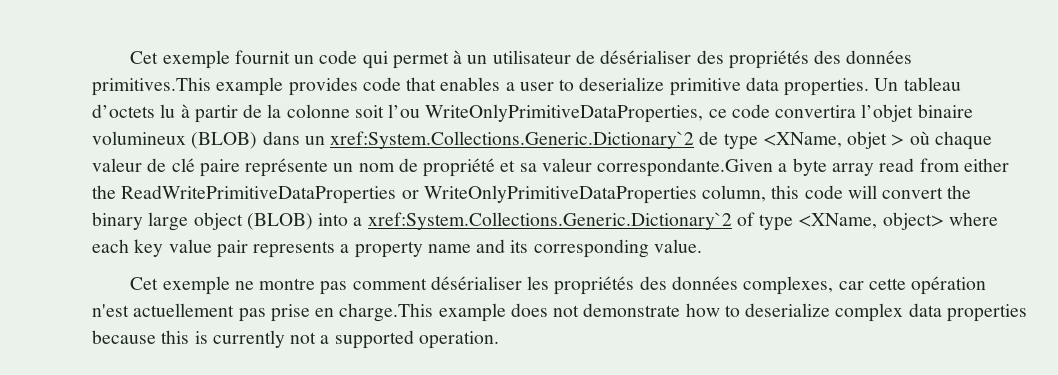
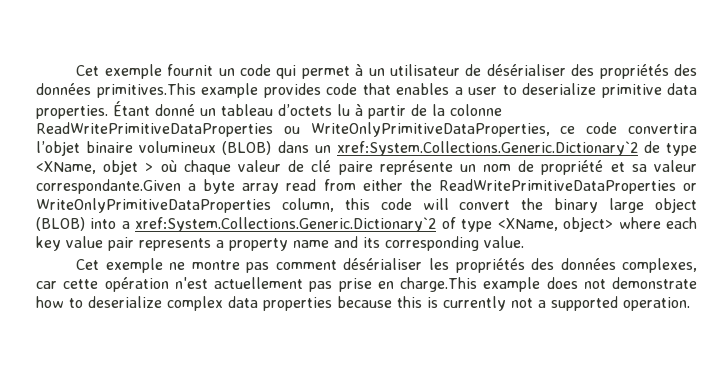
- Un tableau d’octets lu à partir de la colonne soit l’ou WriteOnlyPrimitiveDataProperties, ce code convertira l’objet binaire volumineux (BLOB) dans un xref:System.Collections.Generic.Dictionary`2 de type <XName, objet > où chaque valeur de clé paire représente un nom de propriété et sa valeur correspondante.Given a byte array read from either the ReadWritePrimitiveDataProperties or WriteOnlyPrimitiveDataProperties column, this code will convert the binary large object (BLOB) into a xref:System.Collections.Generic.Dictionary`2 of type <XName, object> where each key value pair represents a property name and its corresponding value.
+ Étant donné un tableau d’octets lu à partir de la colonne ReadWritePrimitiveDataProperties ou WriteOnlyPrimitiveDataProperties, ce code convertira l’objet binaire volumineux (BLOB) dans un xref:System.Collections.Generic.Dictionary`2 de type <XName, objet > où chaque valeur de clé paire représente un nom de propriété et sa valeur correspondante.Given a byte array read from either the ReadWritePrimitiveDataProperties or WriteOnlyPrimitiveDataProperties column, this code will convert the binary large object (BLOB) into a xref:System.Collections.Generic.Dictionary`2 of type <XName, object> where each key value pair represents a property name and its corresponding value.

